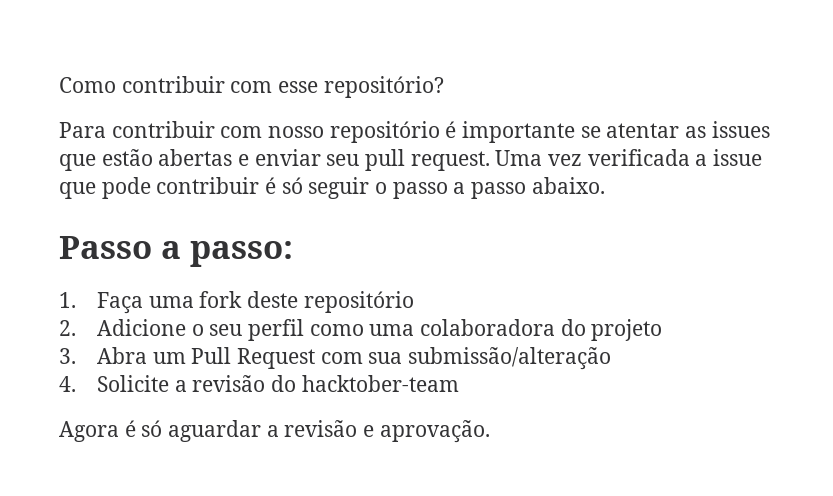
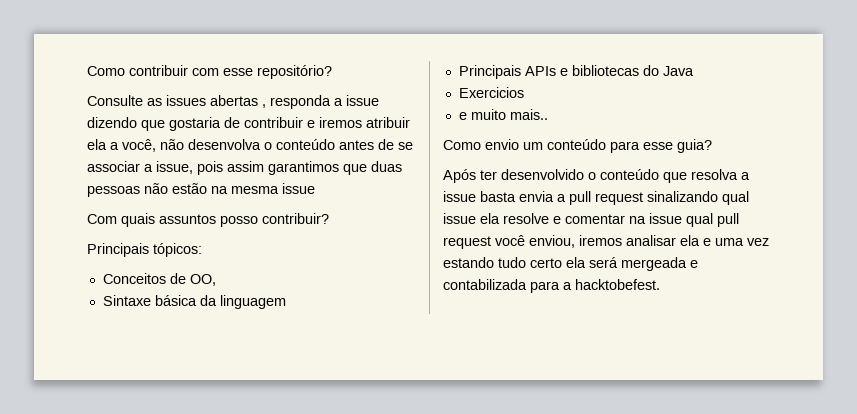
- Para contribuir com nosso repositório é importante se atentar as issues que estão abertas e enviar seu pull request. Uma vez verificada a issue que pode contribuir é só seguir o passo a passo abaixo.
- Passo a passo:
- 1. Faça uma fork deste repositório
- 2. Adicione o seu perfil como uma colaboradora do projeto
- 3. Abra um Pull Request com sua submissão/alteração
- 4. Solicite a revisão do hacktober-team
- Agora é só aguardar a revisão e aprovação.
+ Consulte as issues abertas , responda a issue dizendo que gostaria de contribuir e iremos atribuir ela a você, não desenvolva o conteúdo antes de se associar a issue, pois assim garantimos que duas pessoas não estão na mesma issue
+ Com quais assuntos posso contribuir?
+ Principais tópicos:
+ Conceitos de OO,
+ Sintaxe básica da linguagem
+ Principais APIs e bibliotecas do Java
+ Exercicios
+ e muito mais..
+ Como envio um conteúdo para esse guia?
+ Após ter desenvolvido o conteúdo que resolva a issue basta envia a pull request sinalizando qual issue ela resolve e comentar na issue qual pull request você enviou, iremos analisar ela e uma vez estando tudo certo ela será mergeada e contabilizada para a hacktobefest.

